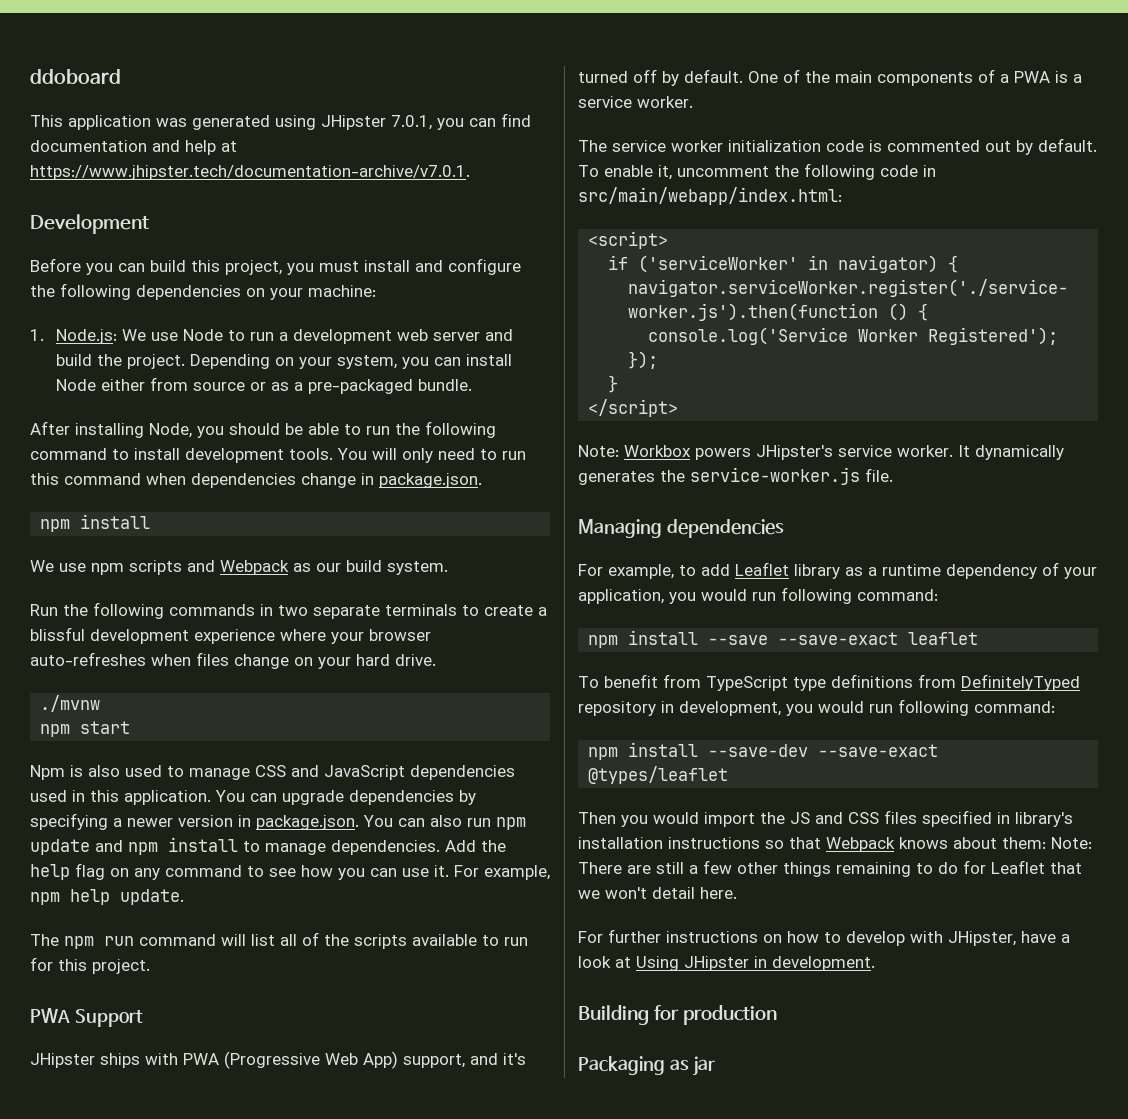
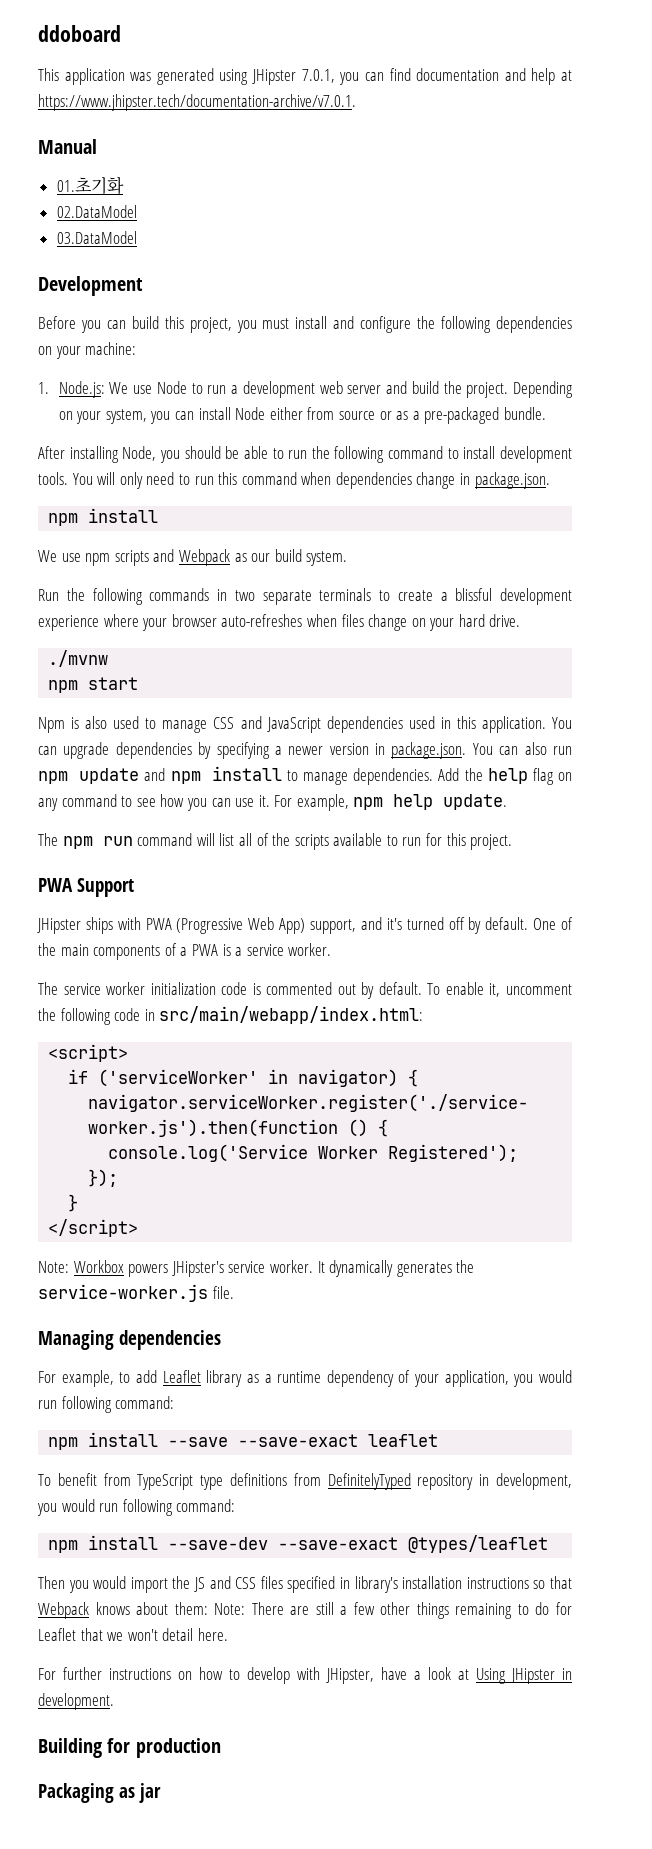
+ Manual
+ 01.초기화
+ 02.DataModel
+ 03.DataModel

